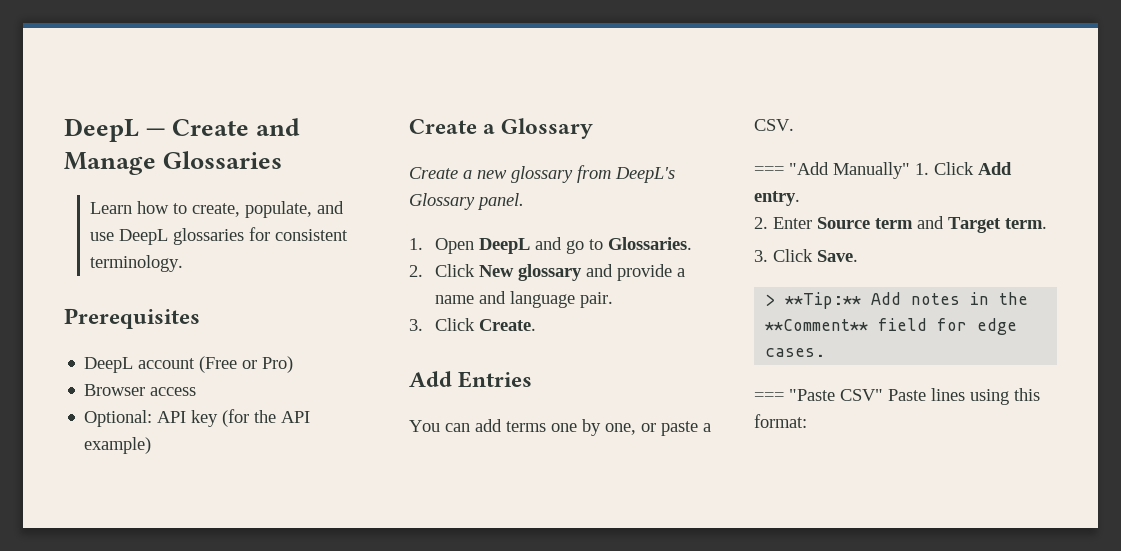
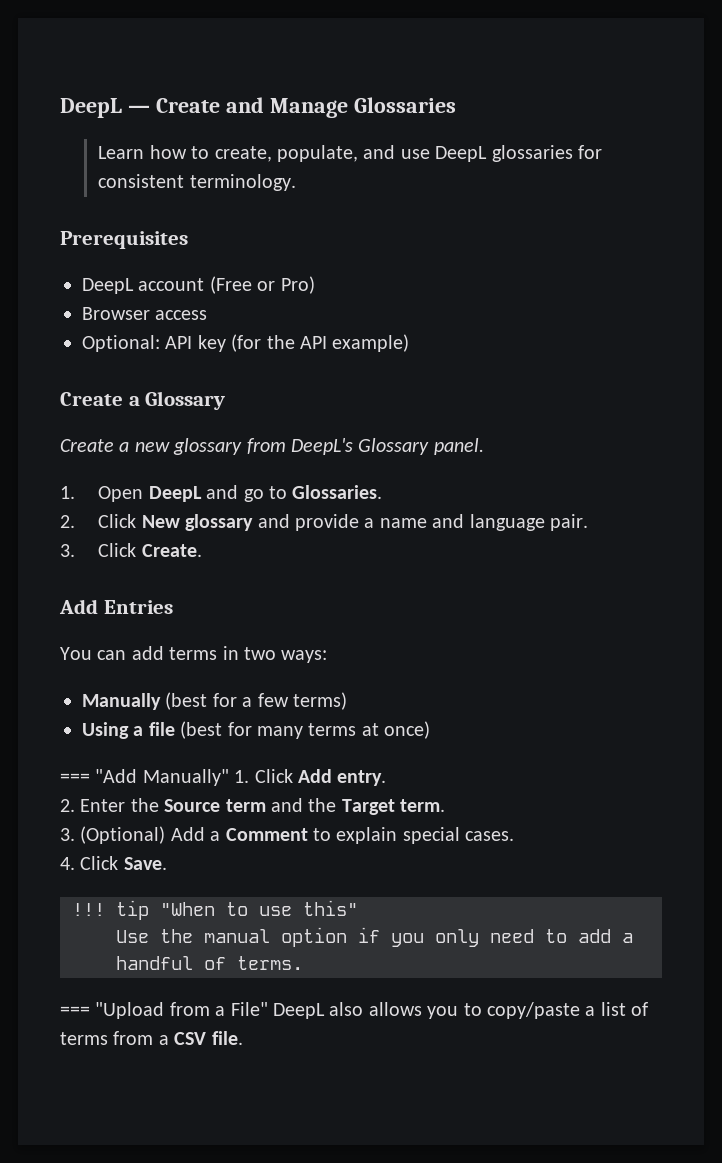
- You can add terms one by one, or paste a CSV.
+ You can add terms in two ways:
+ Manually (best for a few terms)
+ Using a file (best for many terms at once)
- 2. Enter Source term and Target term.
+ 2. Enter the Source term and the Target term.
- 3. Click Save.
- > **Tip:** Add notes in the **Comment** field for edge cases.
- === "Paste CSV" Paste lines using this format:
+ 3. (Optional) Add a Comment to explain special cases.
+ 4. Click Save.
+ !!! tip "When to use this"
+ Use the manual option if you only need to add a handful of terms.
+ === "Upload from a File" DeepL also allows you to copy/paste a list of terms from a CSV file.

